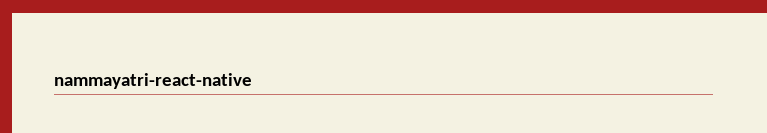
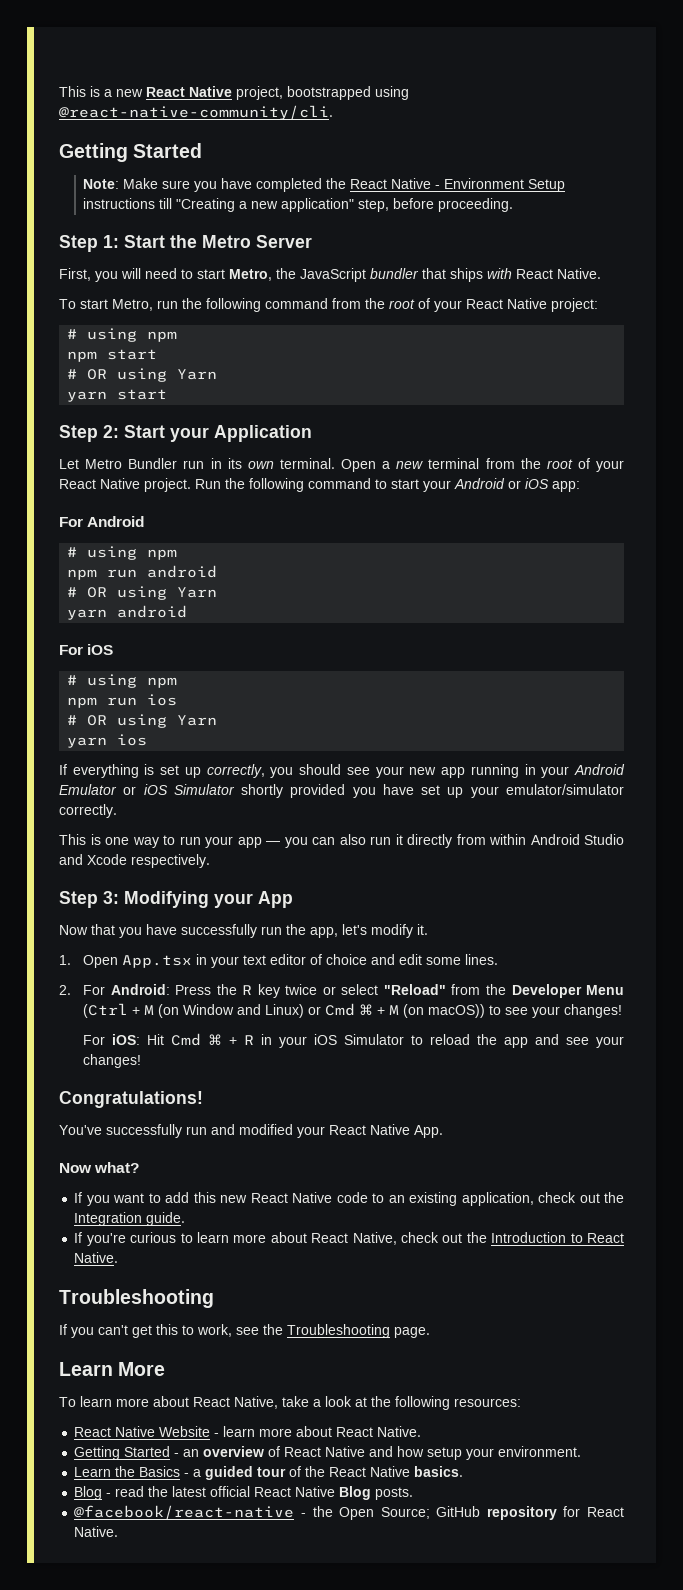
- nammayatri-react-native
+ This is a new React Native project, bootstrapped using @react-native-community/cli.
+ Getting Started
+ Note: Make sure you have completed the React Native - Environment Setup instructions till "Creating a new application" step, before proceeding.
+ Step 1: Start the Metro Server
+ First, you will need to start Metro, the JavaScript bundler that ships with React Native.
+ To start Metro, run the following command from the root of your React Native project:
+ # using npm
+ npm start
+ # OR using Yarn
+ yarn start
+ Step 2: Start your Application
+ Let Metro Bundler run in its own terminal. Open a new terminal from the root of your React Native project. Run the following command to start your Android or iOS app:
+ For Android
+ # using npm
+ npm run android
+ # OR using Yarn
+ yarn android
+ For iOS
+ # using npm
+ npm run ios
+ # OR using Yarn
+ yarn ios
+ If everything is set up correctly, you should see your new app running in your Android Emulator or iOS Simulator shortly provided you have set up your emulator/simulator correctly.
+ This is one way to run your app — you can also run it directly from within Android Studio and Xcode respectively.
+ Step 3: Modifying your App
+ Now that you have successfully run the app, let's modify it.
+ 1. Open App.tsx in your text editor of choice and edit some lines.
+ 2. For Android: Press the R key twice or select "Reload" from the Developer Menu (Ctrl + M (on Window and Linux) or Cmd ⌘ + M (on macOS)) to see your changes!
+ For iOS: Hit Cmd ⌘ + R in your iOS Simulator to reload the app and see your changes!
+ Congratulations!
+ You've successfully run and modified your React Native App.
+ Now what?
+ If you want to add this new React Native code to an existing application, check out the Integration guide.
+ If you're curious to learn more about React Native, check out the Introduction to React Native.
+ Troubleshooting
+ If you can't get this to work, see the Troubleshooting page.
+ Learn More
+ To learn more about React Native, take a look at the following resources:
+ React Native Website - learn more about React Native.
+ Getting Started - an overview of React Native and how setup your environment.
+ Learn the Basics - a guided tour of the React Native basics.
+ Blog - read the latest official React Native Blog posts.
+ @facebook/react-native - the Open Source; GitHub repository for React Native.

